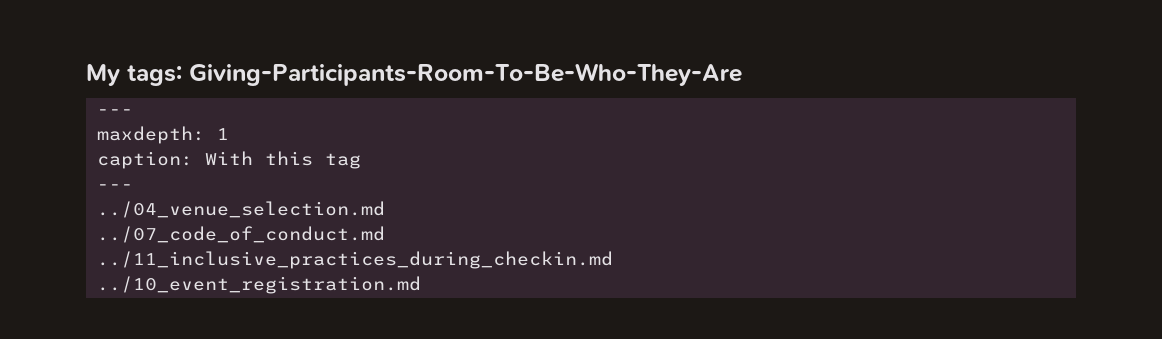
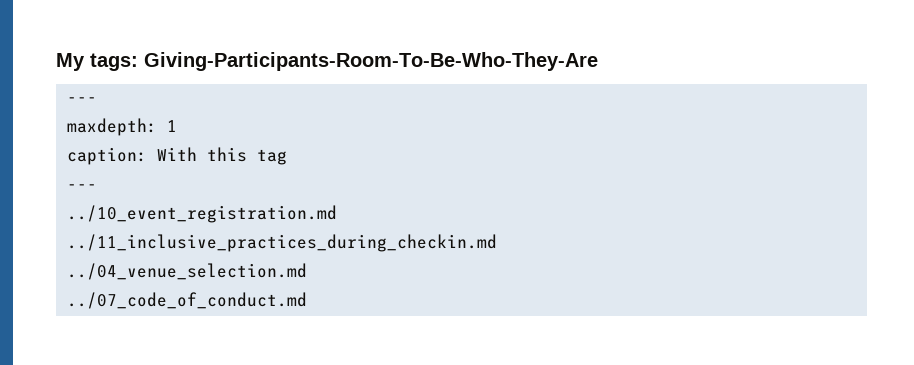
+ ../10_event_registration.md
+ ../11_inclusive_practices_during_checkin.md
- ../11_inclusive_practices_during_checkin.md
- ../10_event_registration.md

